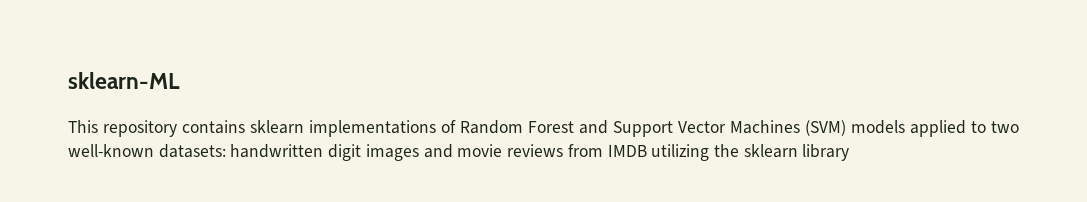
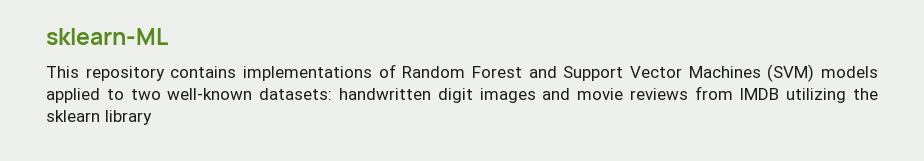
- This repository contains sklearn implementations of Random Forest and Support Vector Machines (SVM) models applied to two well-known datasets: handwritten digit images and movie reviews from IMDB utilizing the sklearn library
+ This repository contains implementations of Random Forest and Support Vector Machines (SVM) models applied to two well-known datasets: handwritten digit images and movie reviews from IMDB utilizing the sklearn library

